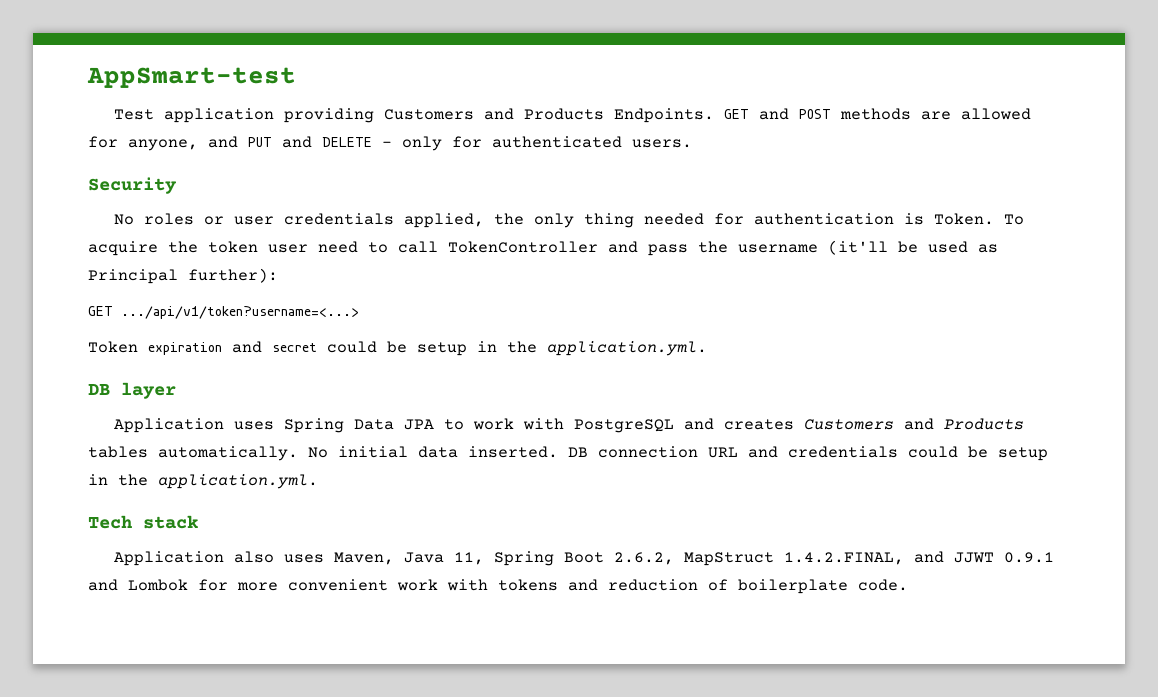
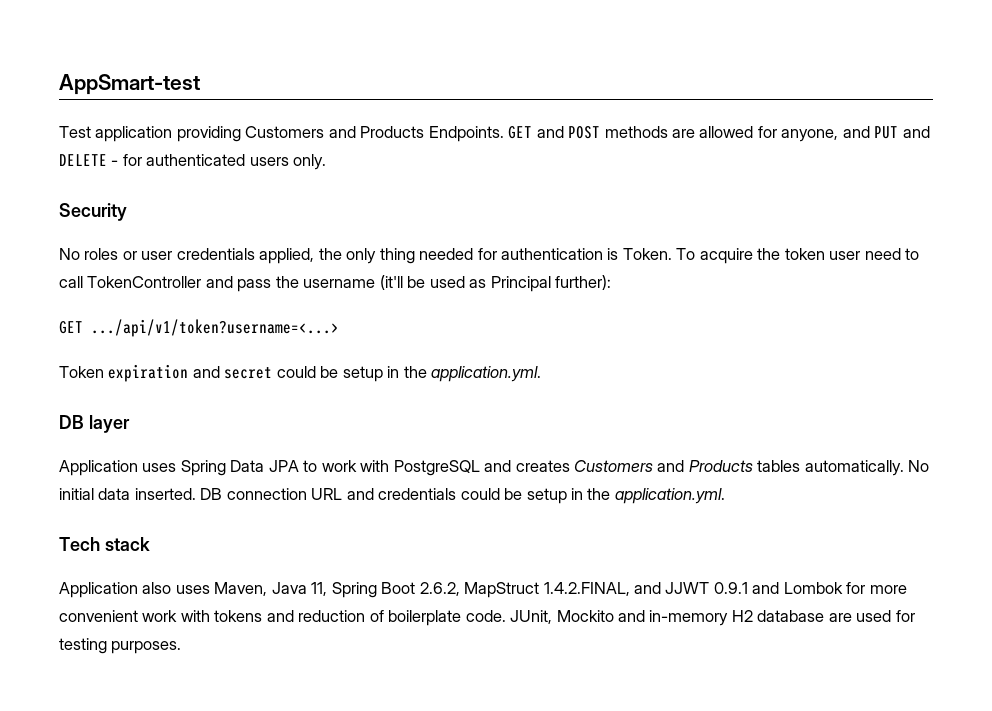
- GET and POST methods are allowed for anyone, and PUT and DELETE - only for authenticated users.
+ GET and POST methods are allowed for anyone, and PUT and DELETE - for authenticated users only.
+ JUnit, Mockito and in-memory H2 database are used for testing purposes.

